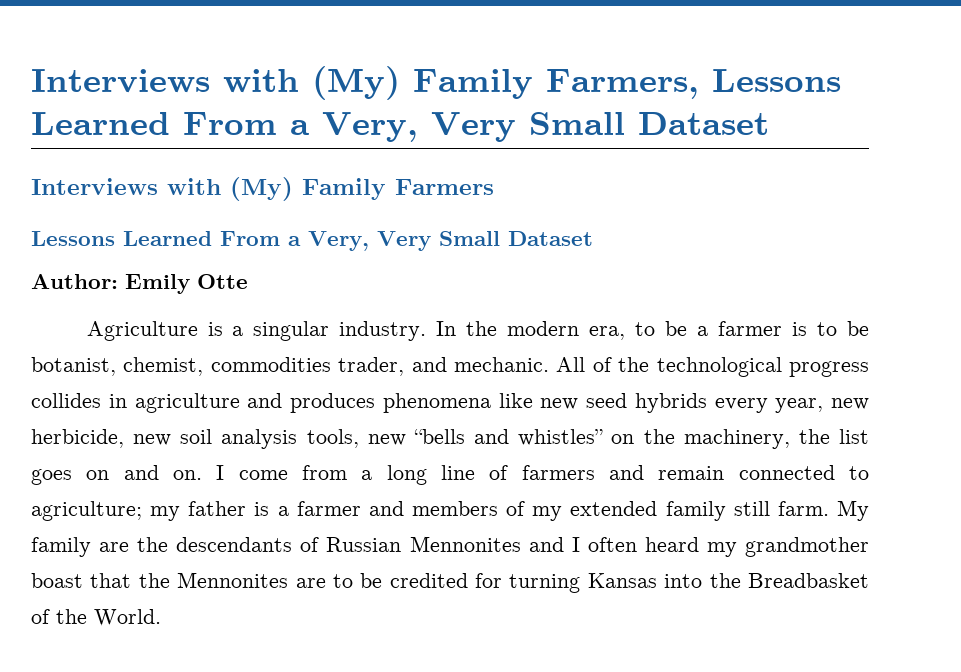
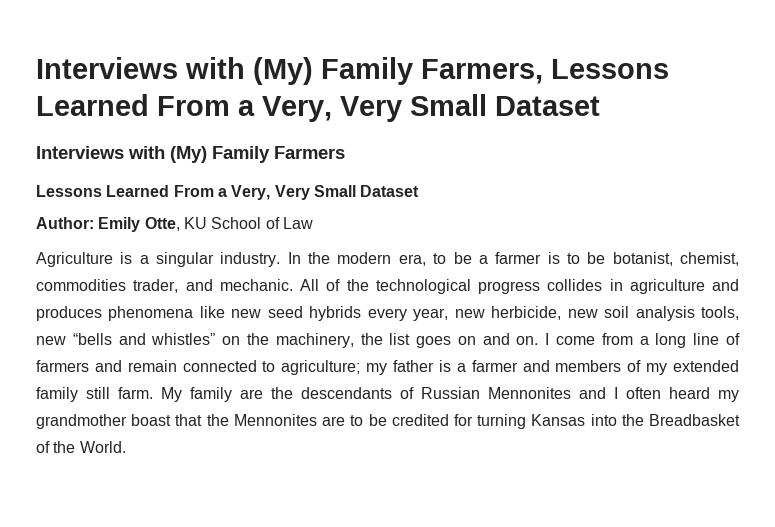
- Author: Emily Otte
+ Author: Emily Otte, KU School of Law

